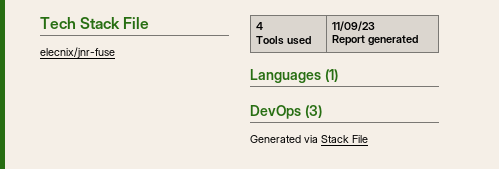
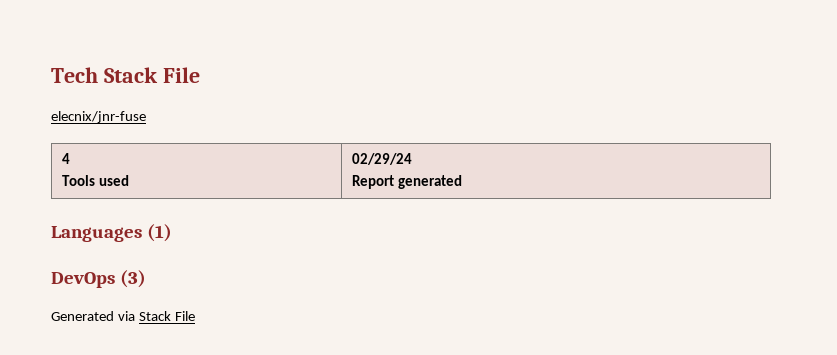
  4
- Tools used | 11/09/23
+ Tools used | 02/29/24

